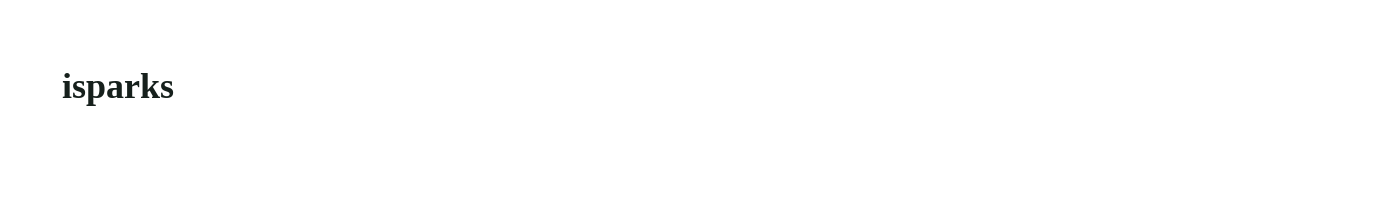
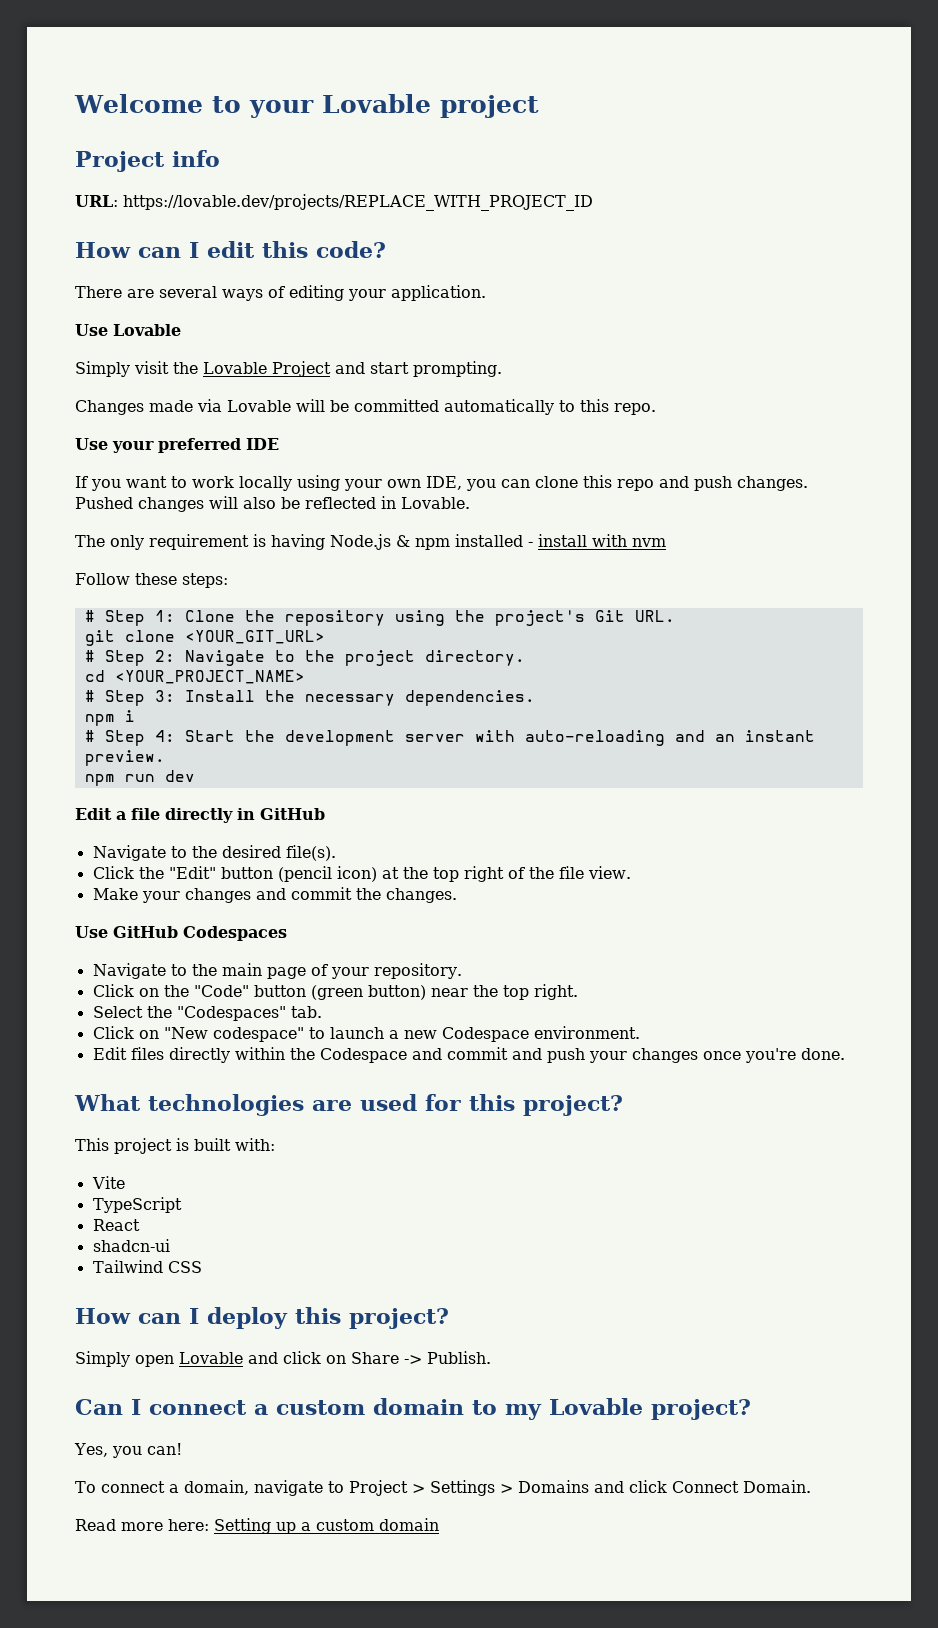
- isparks
+ Welcome to your Lovable project
+ Project info
+ URL: https://lovable.dev/projects/REPLACE_WITH_PROJECT_ID
+ How can I edit this code?
+ There are several ways of editing your application.
+ Use Lovable
+ Simply visit the Lovable Project and start prompting.
+ Changes made via Lovable will be committed automatically to this repo.
+ Use your preferred IDE
+ If you want to work locally using your own IDE, you can clone this repo and push changes. Pushed changes will also be reflected in Lovable.
+ The only requirement is having Node.js & npm installed - install with nvm
+ Follow these steps:
+ # Step 1: Clone the repository using the project's Git URL.
+ git clone <YOUR_GIT_URL>
+ # Step 2: Navigate to the project directory.
+ cd <YOUR_PROJECT_NAME>
+ # Step 3: Install the necessary dependencies.
+ npm i
+ # Step 4: Start the development server with auto-reloading and an instant preview.
+ npm run dev
+ Edit a file directly in GitHub
+ Navigate to the desired file(s).
+ Click the "Edit" button (pencil icon) at the top right of the file view.
+ Make your changes and commit the changes.
+ Use GitHub Codespaces
+ Navigate to the main page of your repository.
+ Click on the "Code" button (green button) near the top right.
+ Select the "Codespaces" tab.
+ Click on "New codespace" to launch a new Codespace environment.
+ Edit files directly within the Codespace and commit and push your changes once you're done.
+ What technologies are used for this project?
+ This project is built with:
+ Vite
+ TypeScript
+ React
+ shadcn-ui
+ Tailwind CSS
+ How can I deploy this project?
+ Simply open Lovable and click on Share -> Publish.
+ Can I connect a custom domain to my Lovable project?
+ Yes, you can!
+ To connect a domain, navigate to Project > Settings > Domains and click Connect Domain.
+ Read more here: Setting up a custom domain

